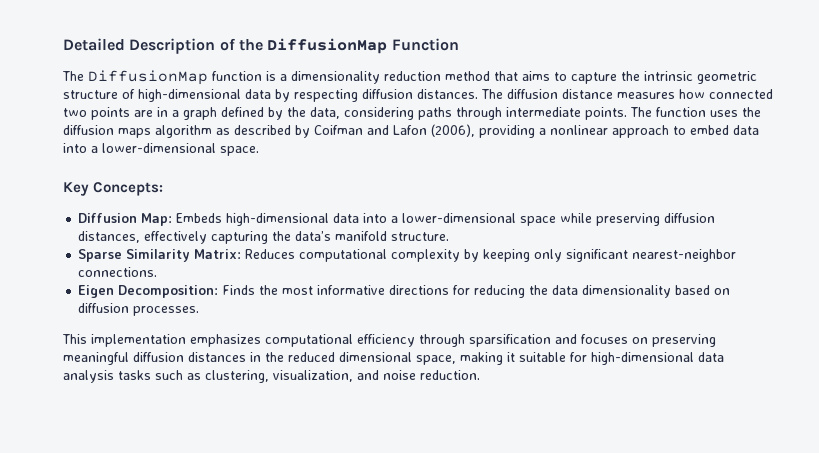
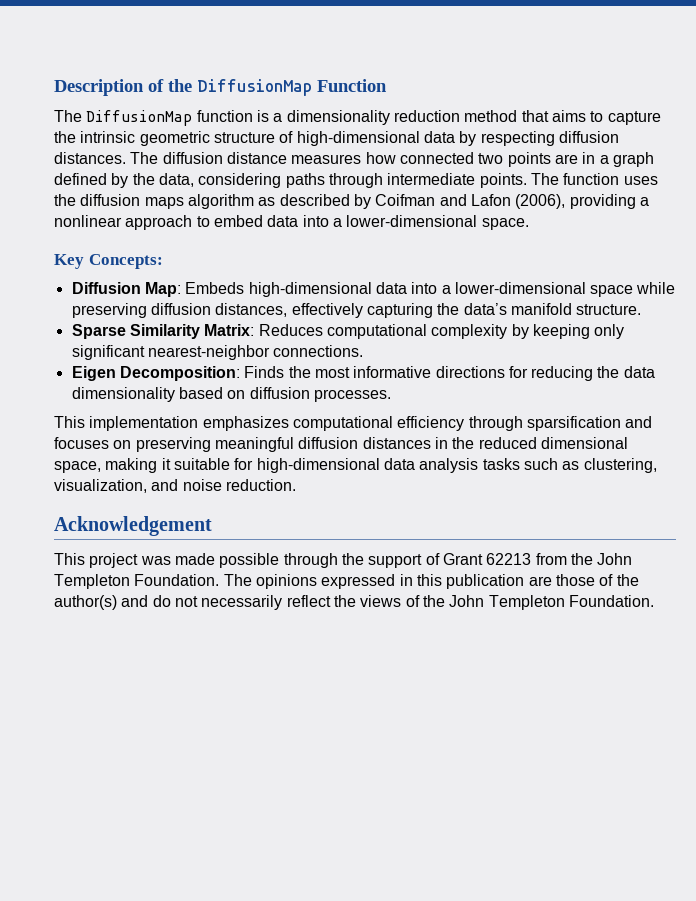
- Detailed Description of the DiffusionMap Function
+ Description of the DiffusionMap Function
+ Acknowledgement
+ This project was made possible through the support of Grant 62213 from the John Templeton Foundation. The opinions expressed in this publication are those of the author(s) and do not necessarily reflect the views of the John Templeton Foundation.

